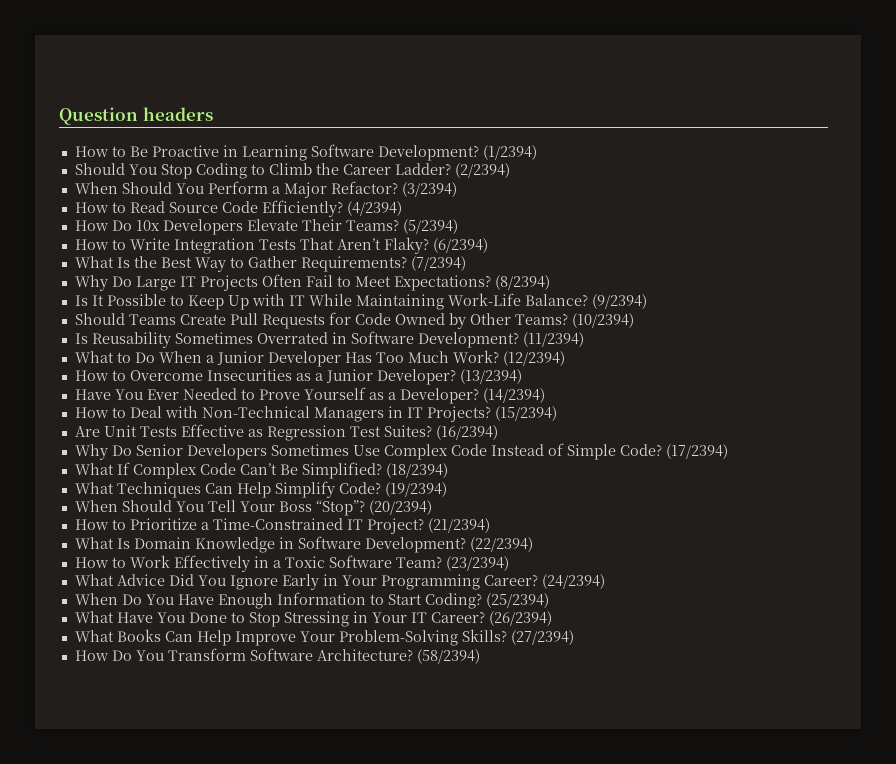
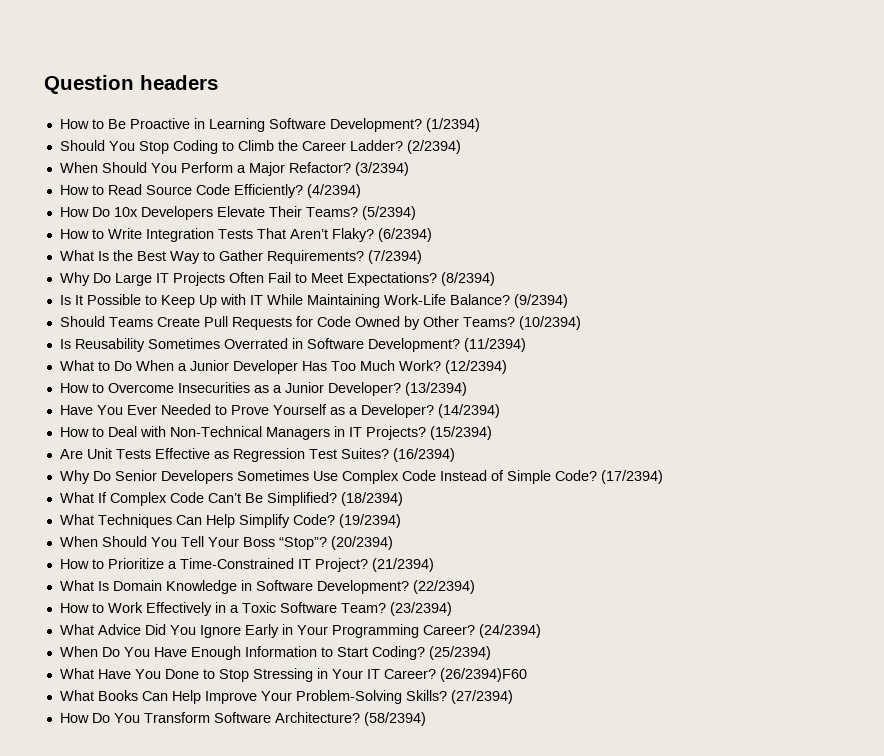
- (26/2394)
+ (26/2394)F60

